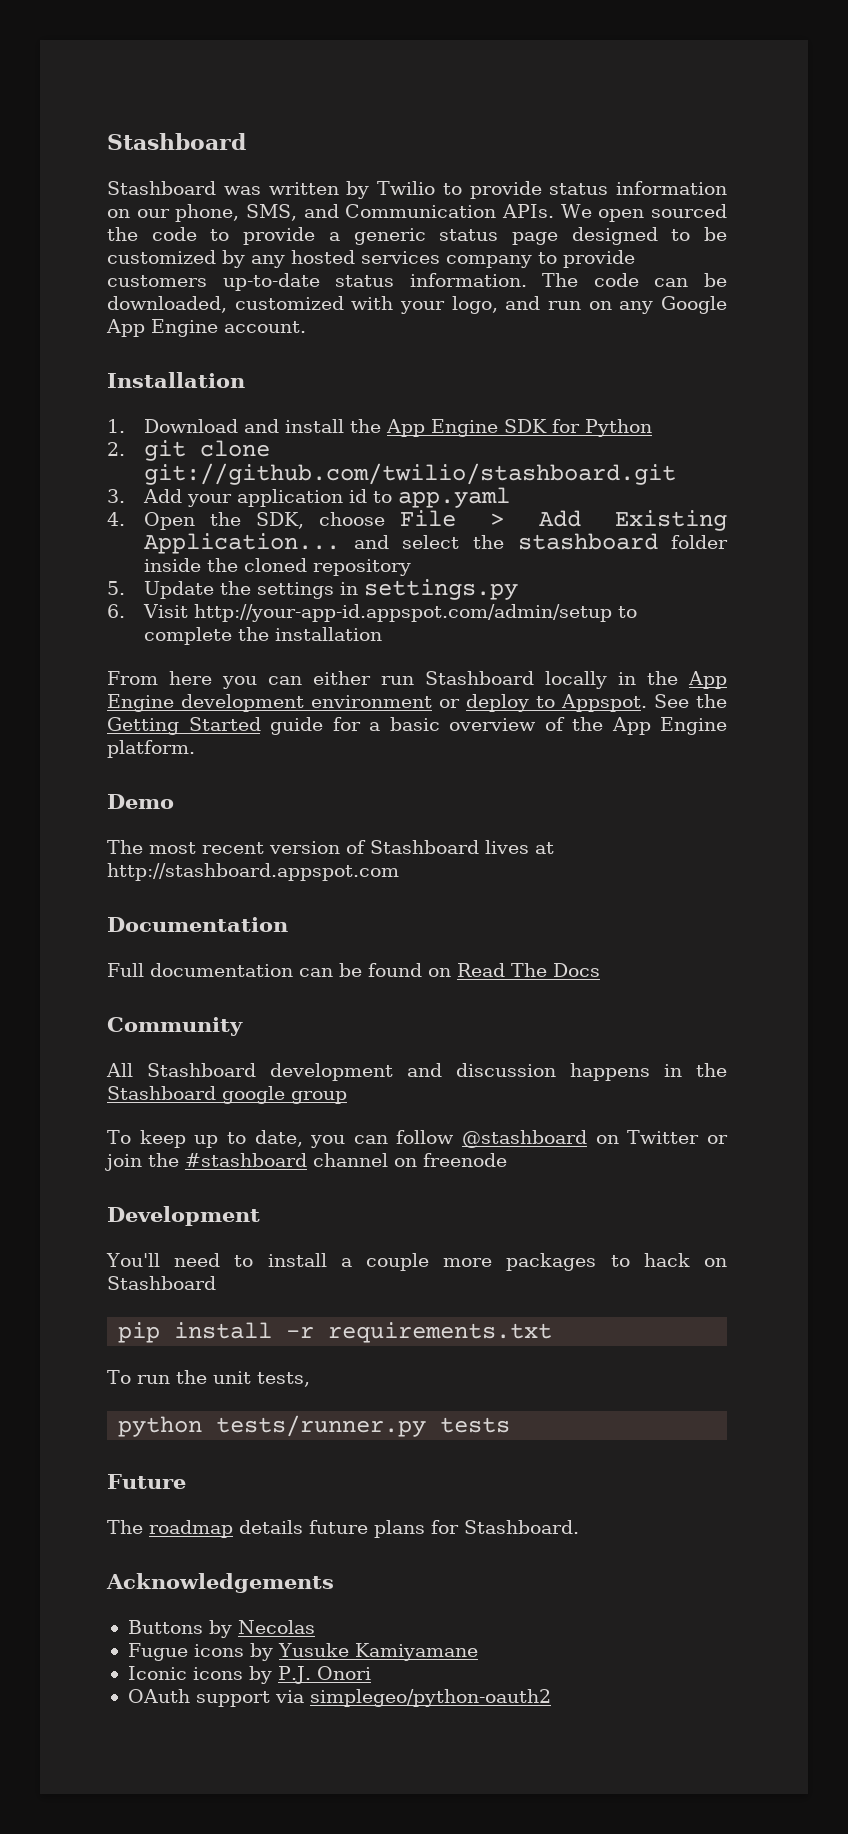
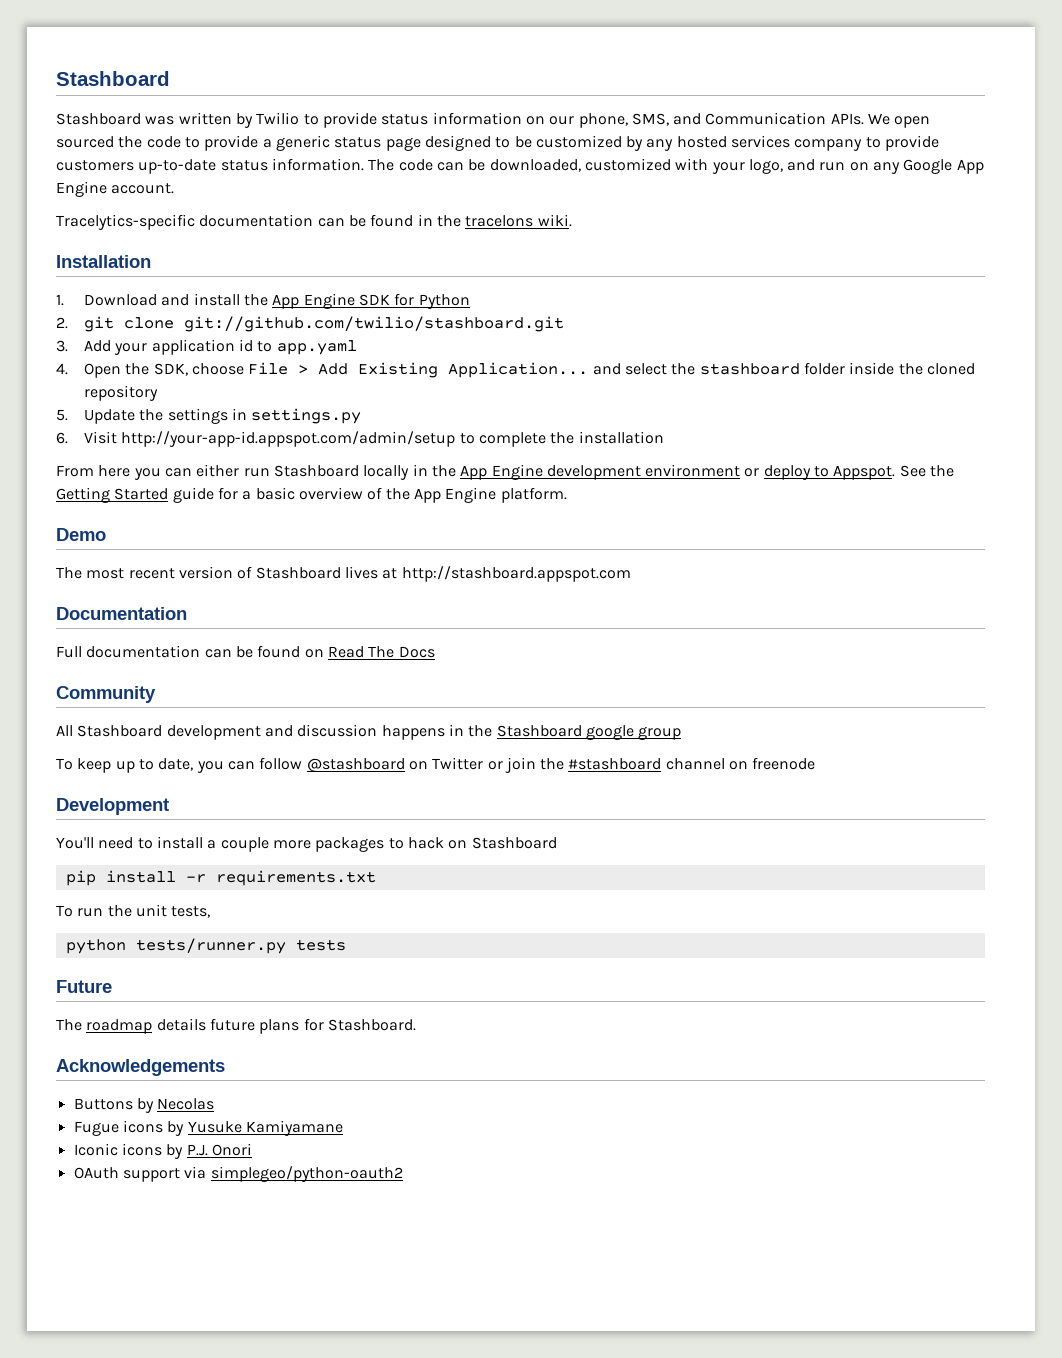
+ Tracelytics-specific documentation can be found in the tracelons wiki.

